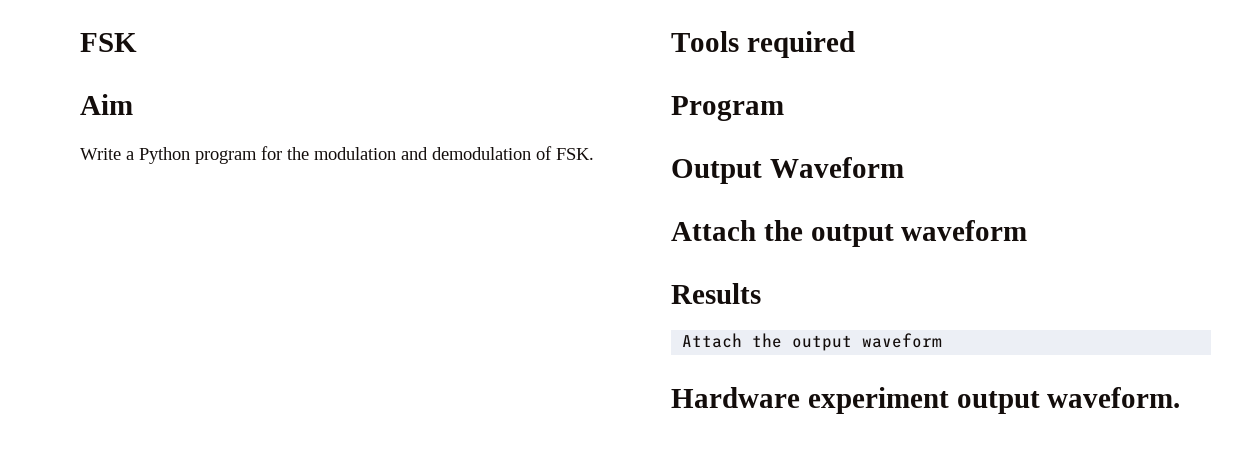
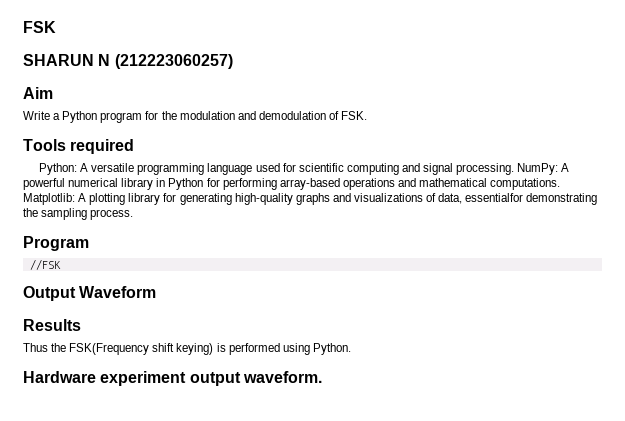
+ SHARUN N (212223060257)
+ Python: A versatile programming language used for scientific computing and signal processing. NumPy: A powerful numerical library in Python for performing array-based operations and mathematical computations. Matplotlib: A plotting library for generating high-quality graphs and visualizations of data, essentialfor demonstrating the sampling process.
+ //FSK
  Output Waveform
- Attach the output waveform
  Results
- Attach the output waveform
+ Thus the FSK(Frequency shift keying) is performed using Python.

